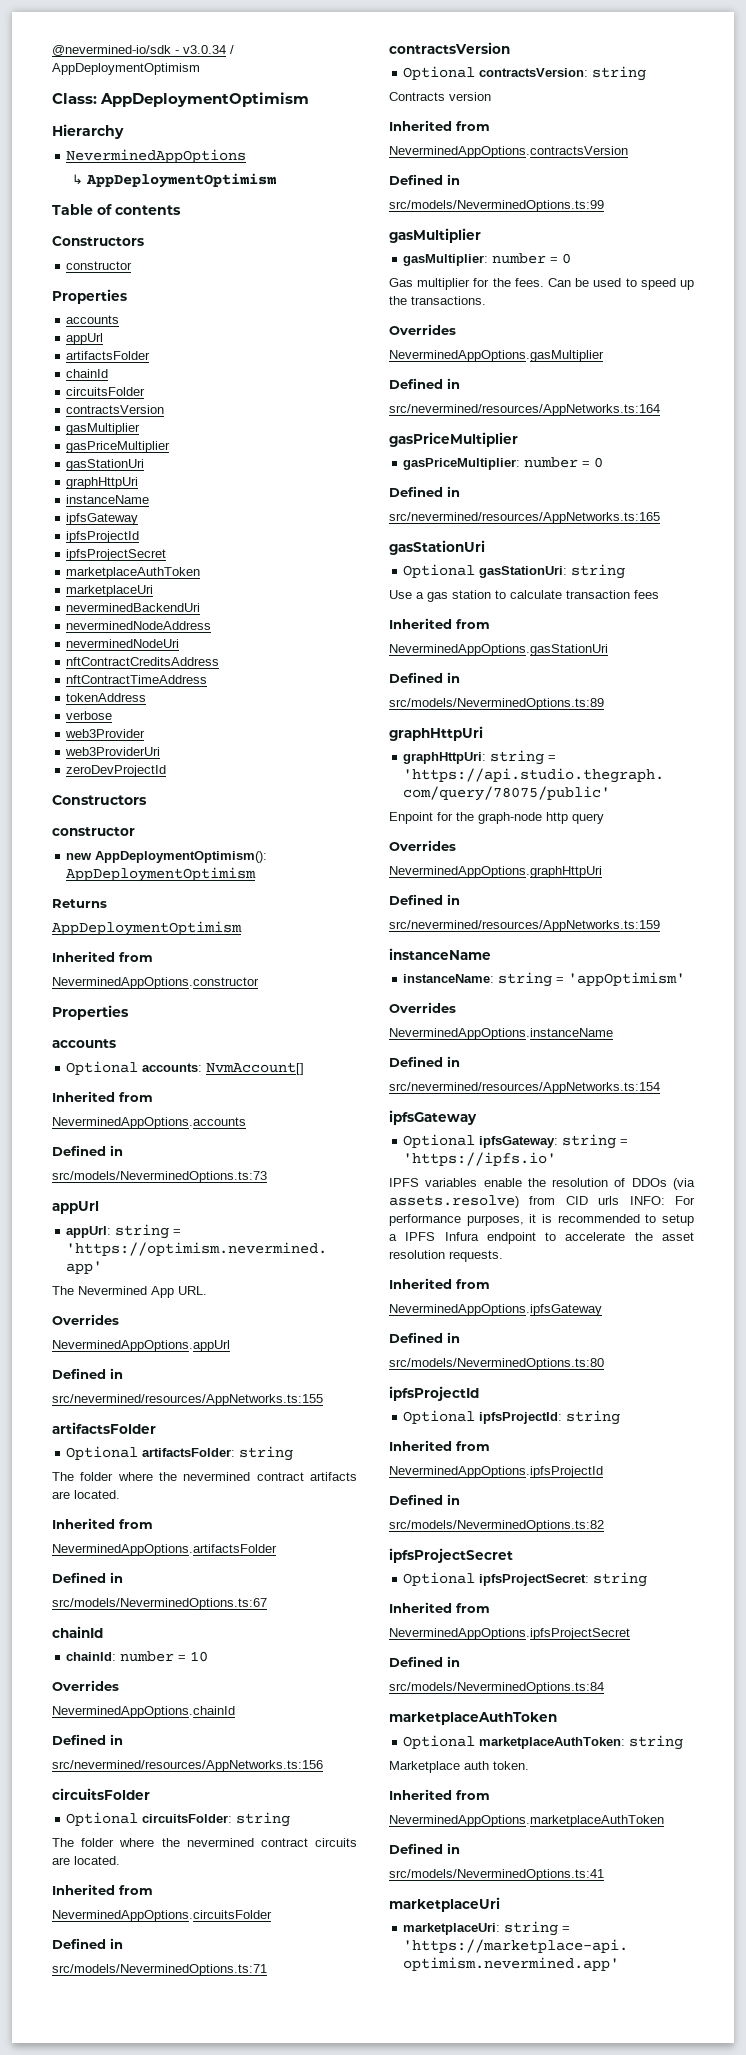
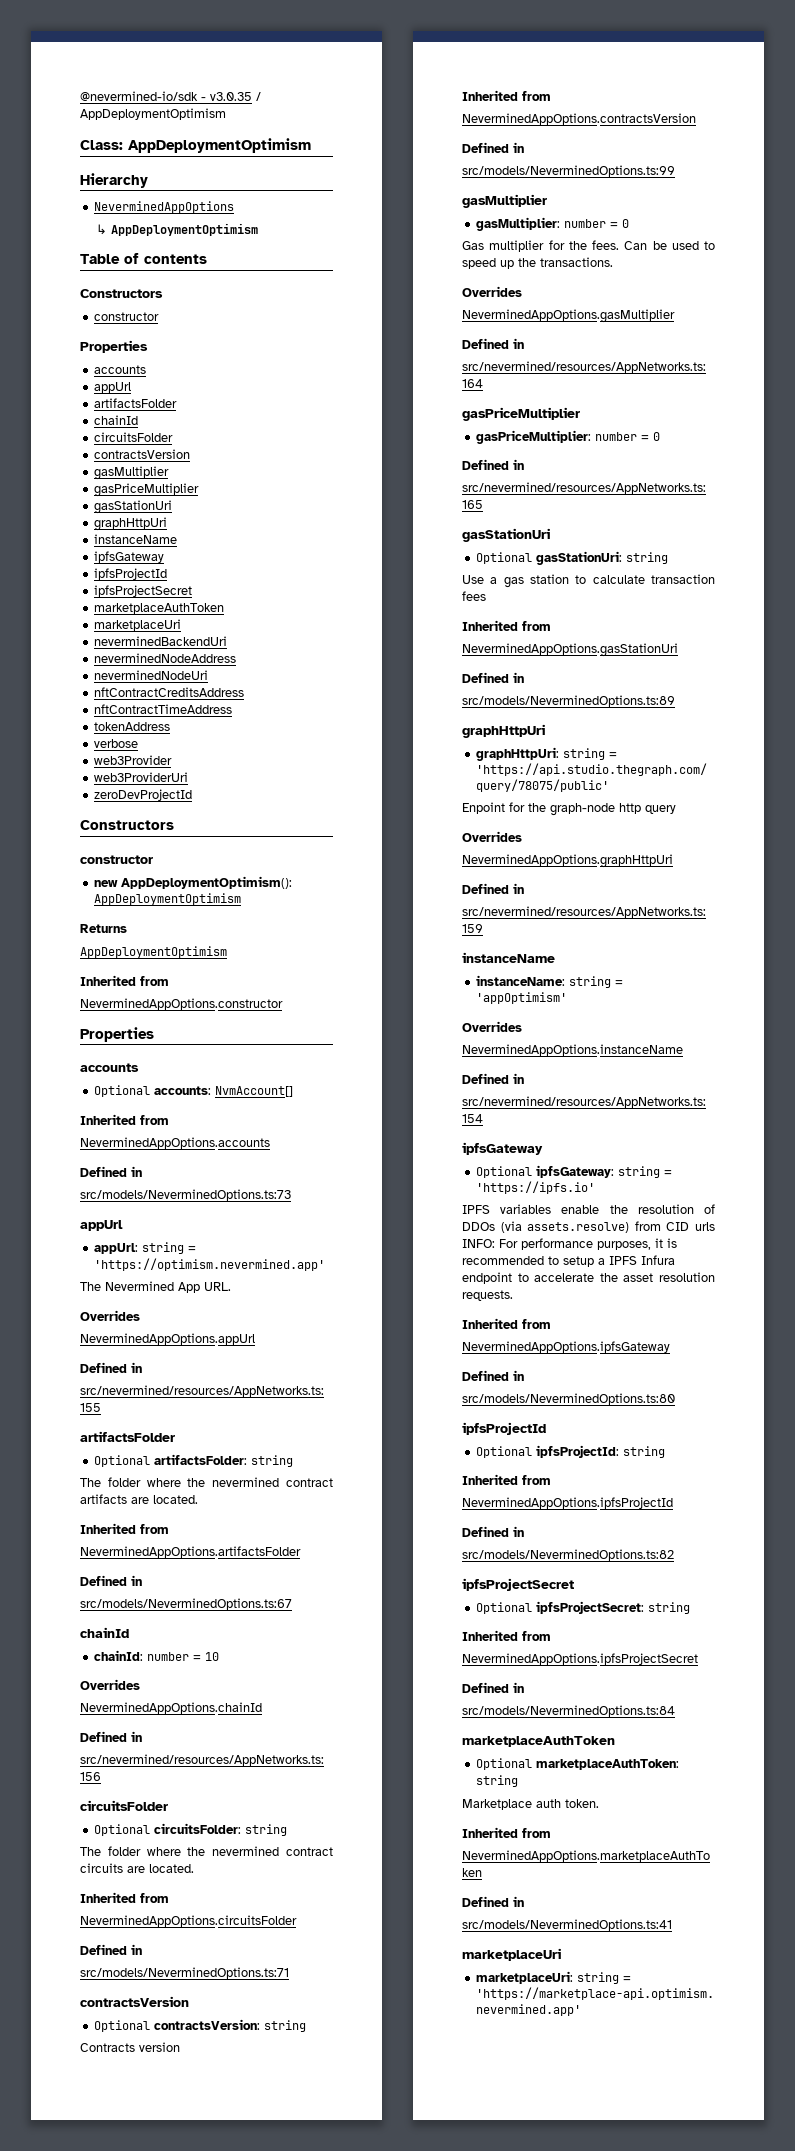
- @nevermined-io/sdk - v3.0.34 / AppDeploymentOptimism
+ @nevermined-io/sdk - v3.0.35 / AppDeploymentOptimism

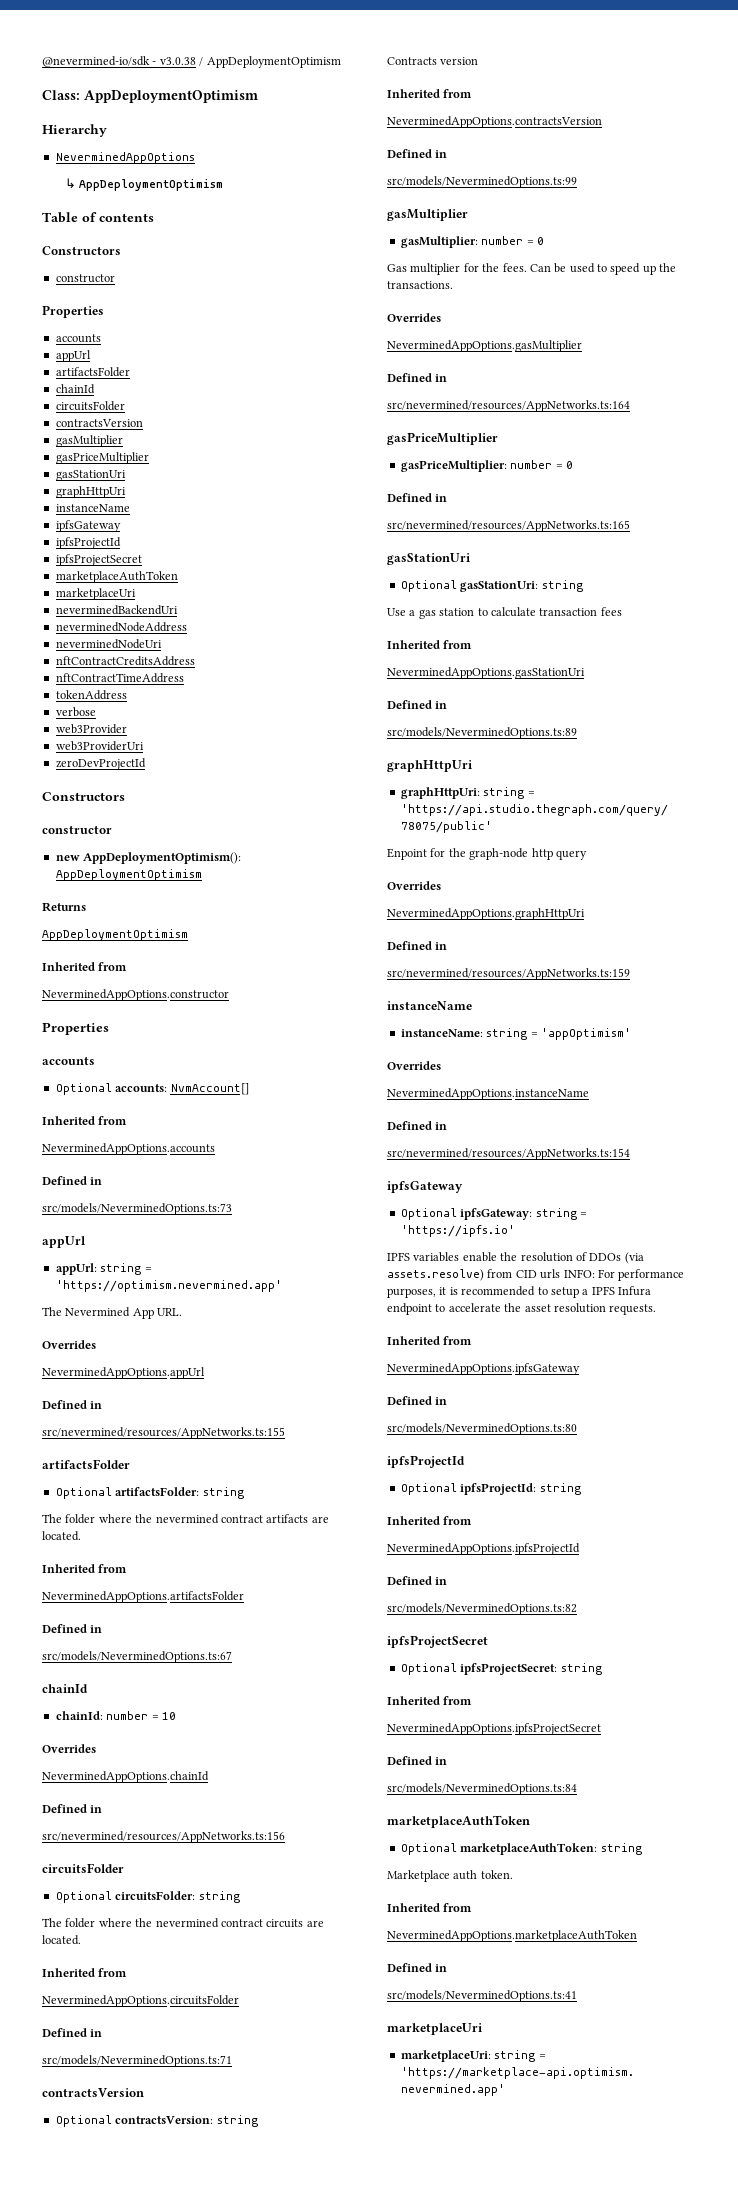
- @nevermined-io/sdk - v3.0.35 / AppDeploymentOptimism
+ @nevermined-io/sdk - v3.0.38 / AppDeploymentOptimism

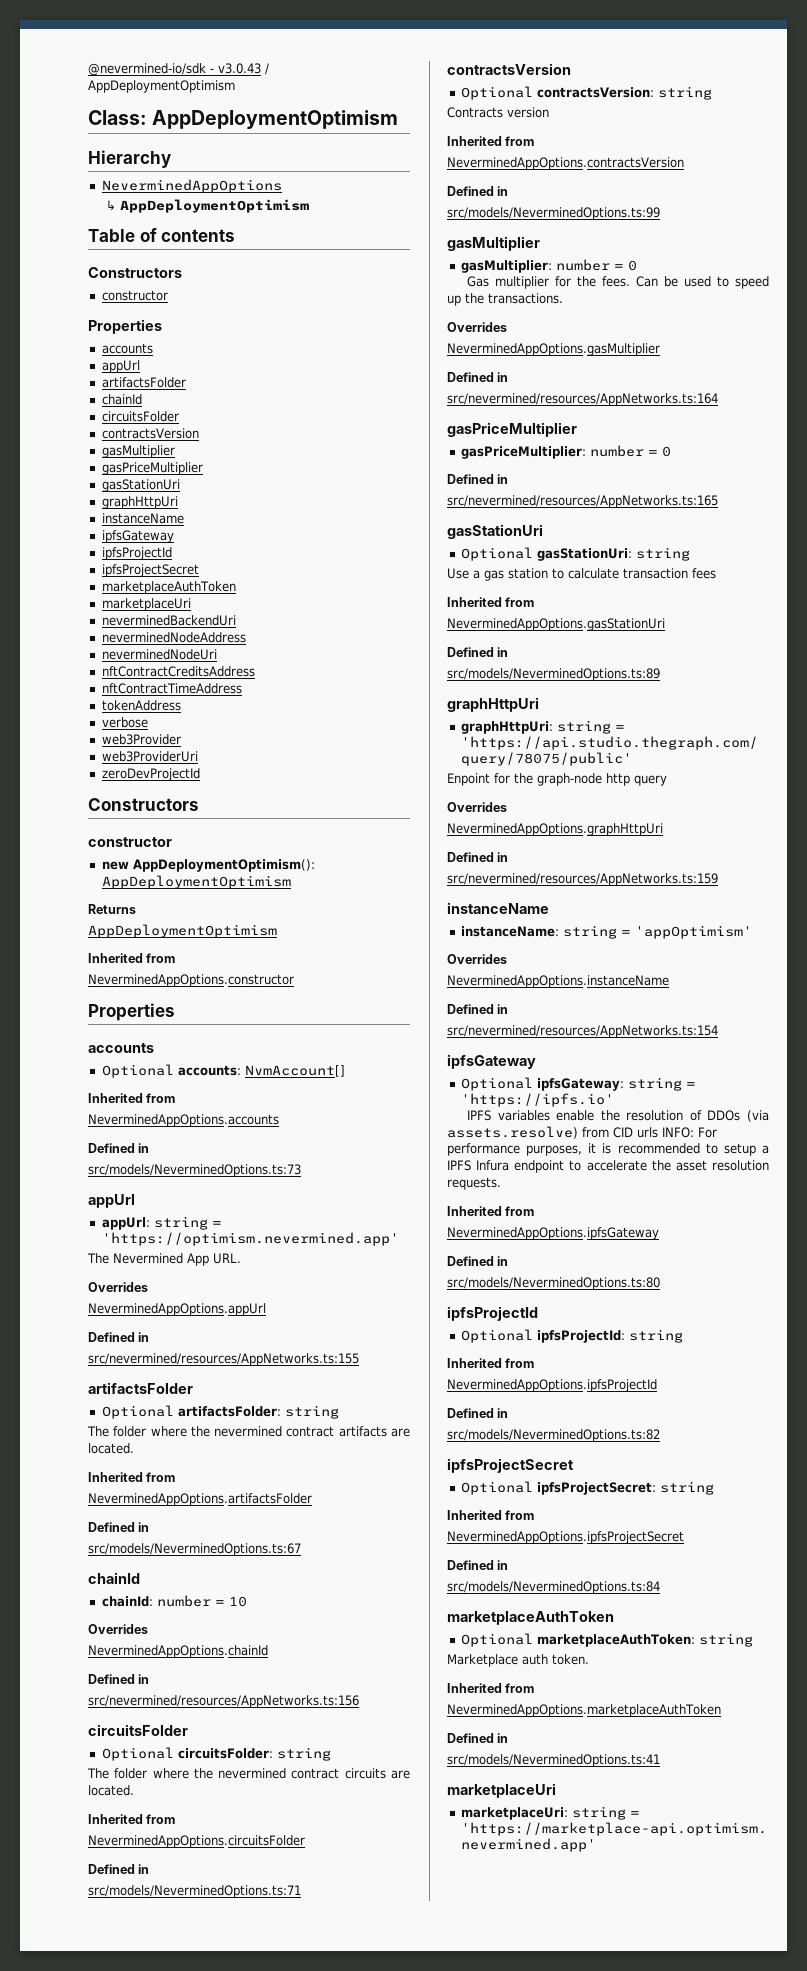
- @nevermined-io/sdk - v3.0.38 / AppDeploymentOptimism
+ @nevermined-io/sdk - v3.0.43 / AppDeploymentOptimism

